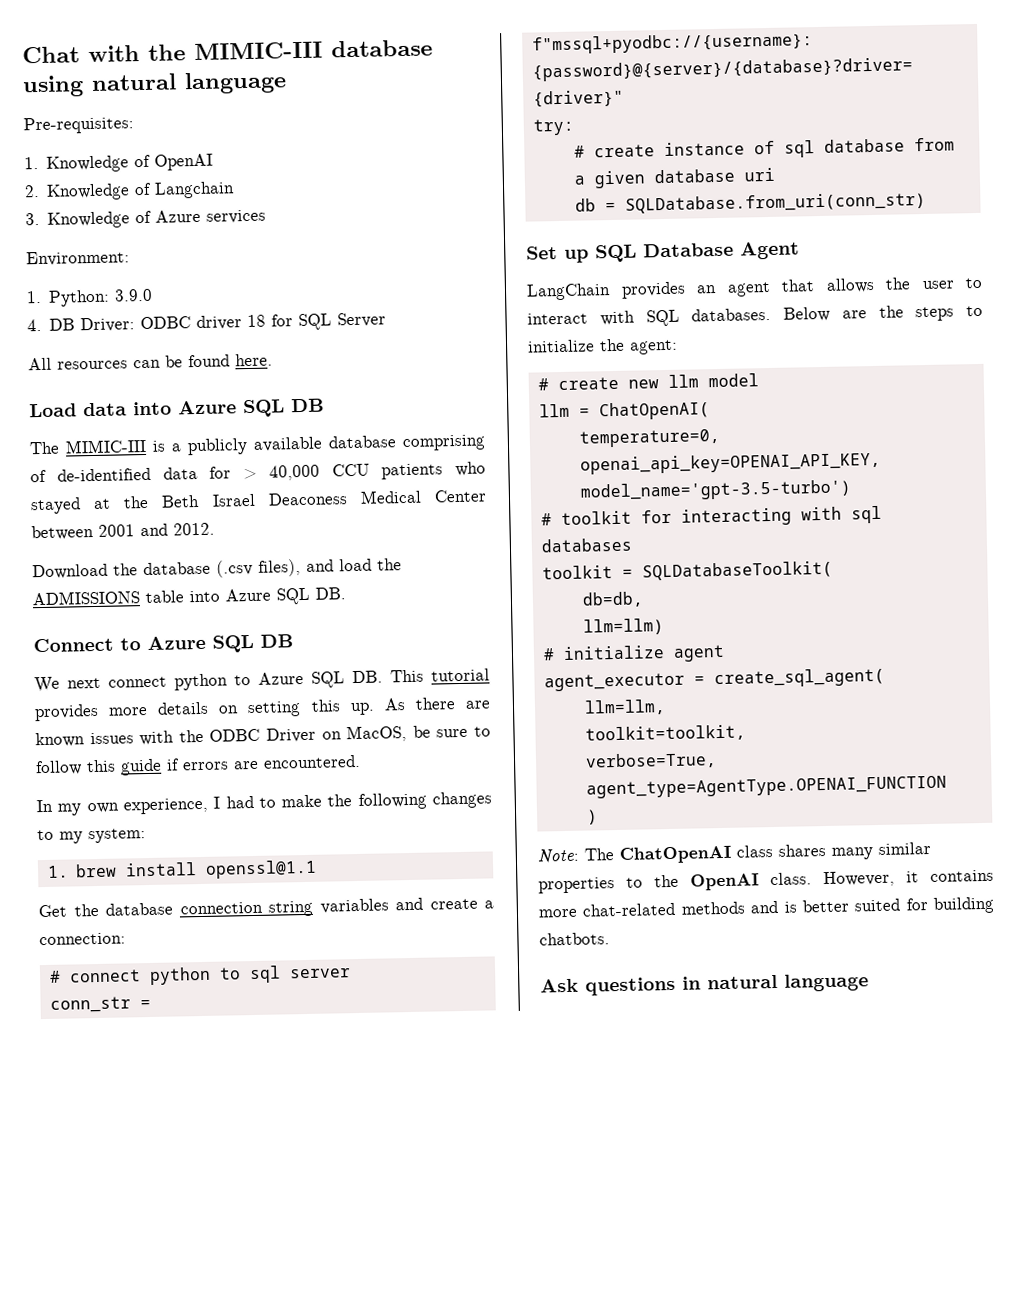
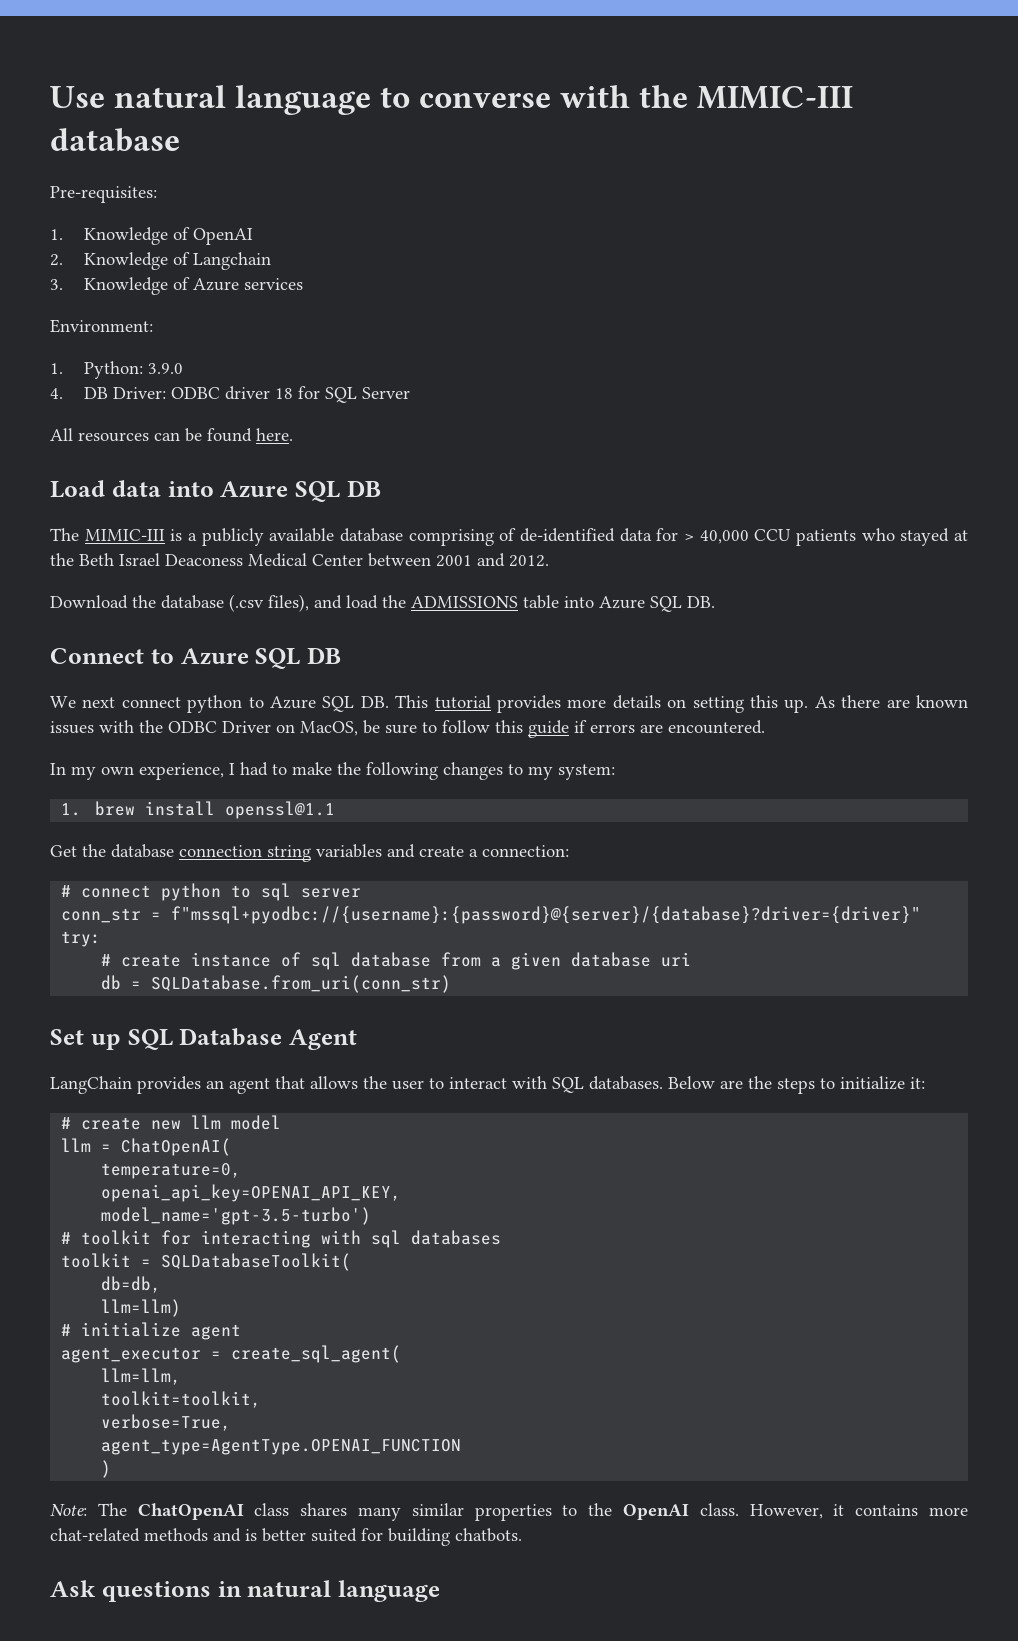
- Chat with the MIMIC-III database using natural language
+ Use natural language to converse with the MIMIC-III database
- Below are the steps to initialize the agent:
+ Below are the steps to initialize it:

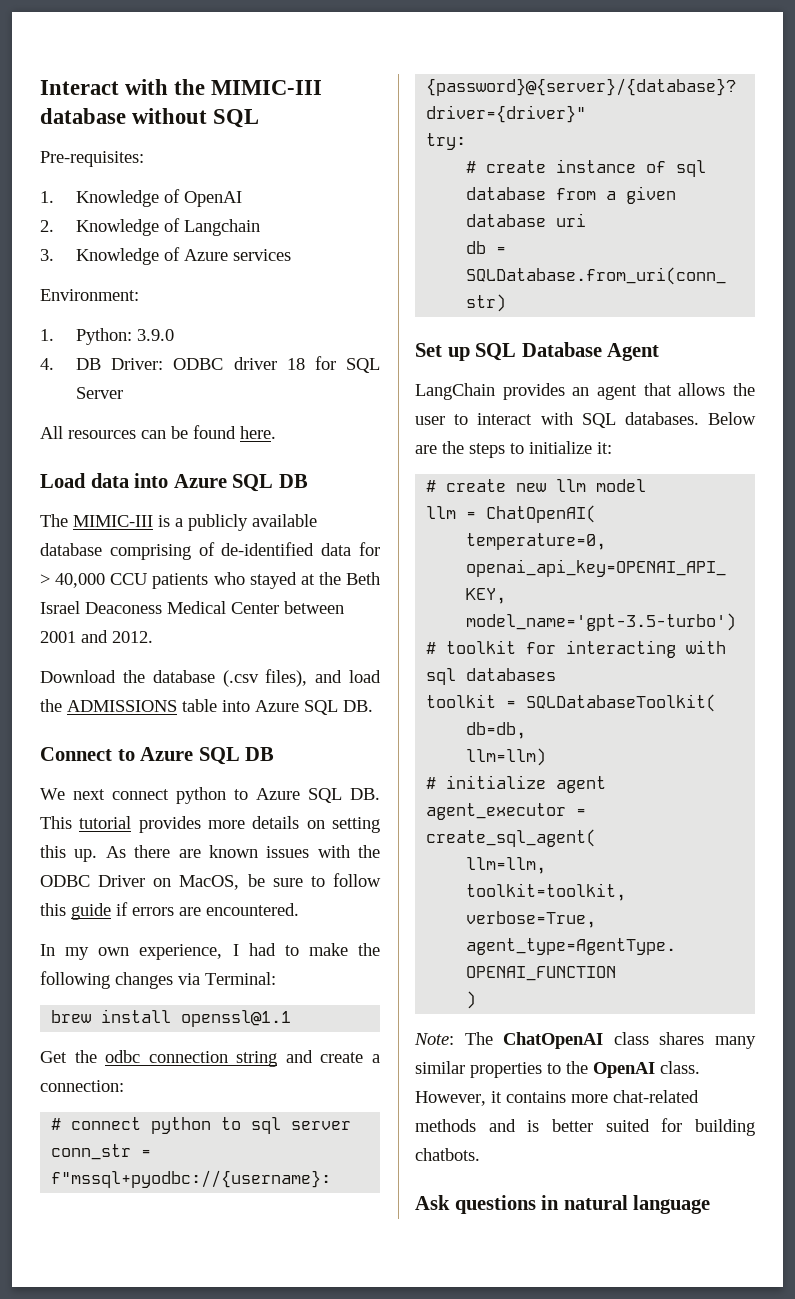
- Use natural language to converse with the MIMIC-III database
+ Interact with the MIMIC-III database without SQL
- In my own experience, I had to make the following changes to my system:
- 1. brew install openssl@1.1
+ In my own experience, I had to make the following changes via Terminal:
+ brew install openssl@1.1
- Get the database connection string variables and create a connection:
+ Get the odbc connection string and create a connection:

